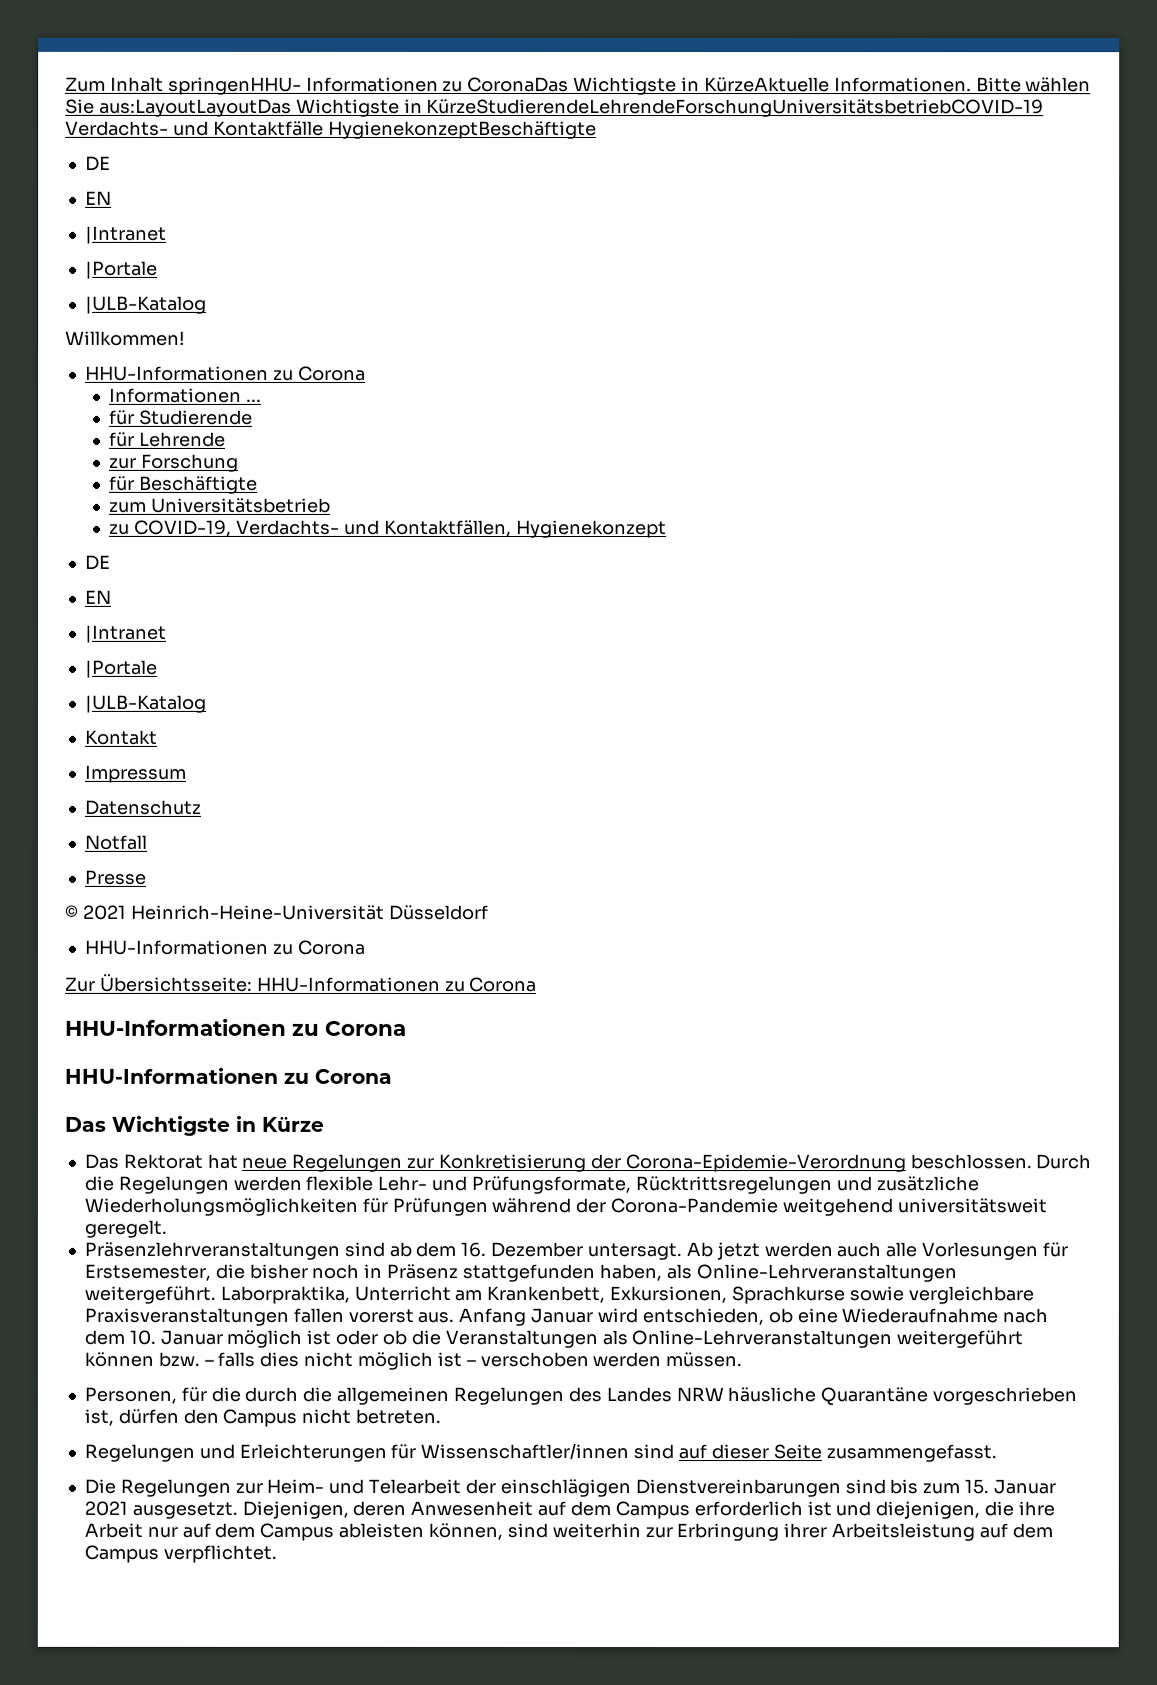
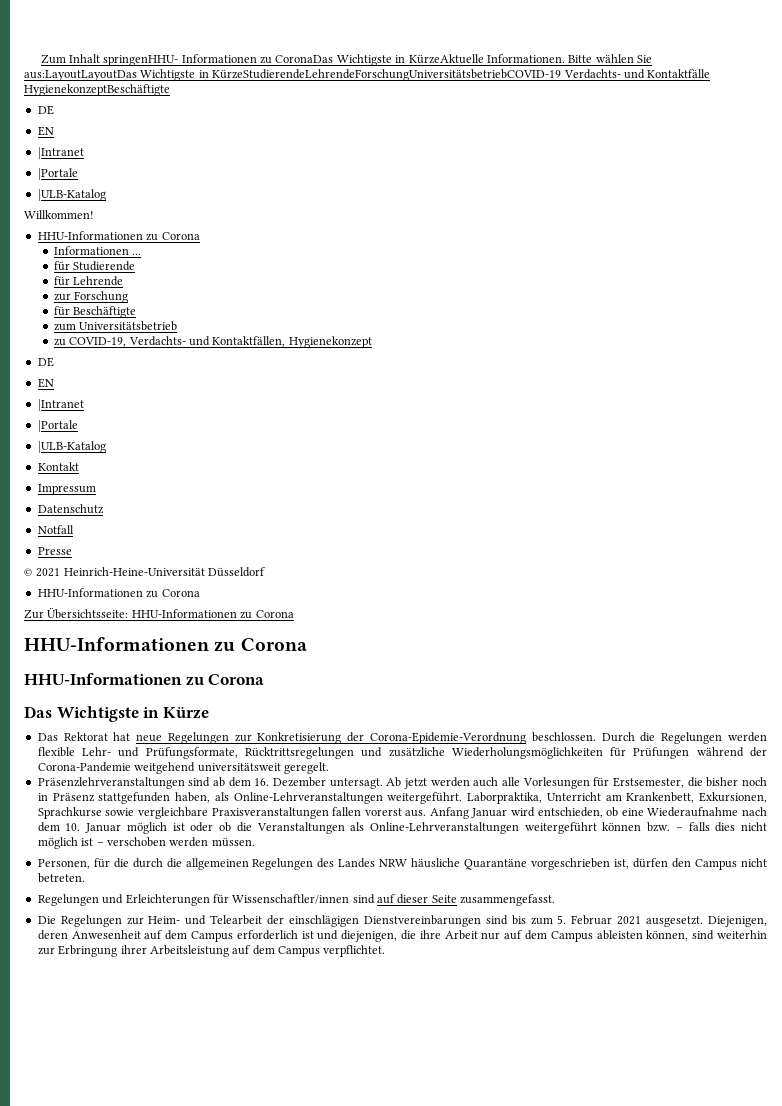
- Die Regelungen zur Heim- und Telearbeit der einschlägigen Dienstvereinbarungen sind bis zum 15. Januar 2021 ausgesetzt.
+ Die Regelungen zur Heim- und Telearbeit der einschlägigen Dienstvereinbarungen sind bis zum 5. Februar 2021 ausgesetzt.

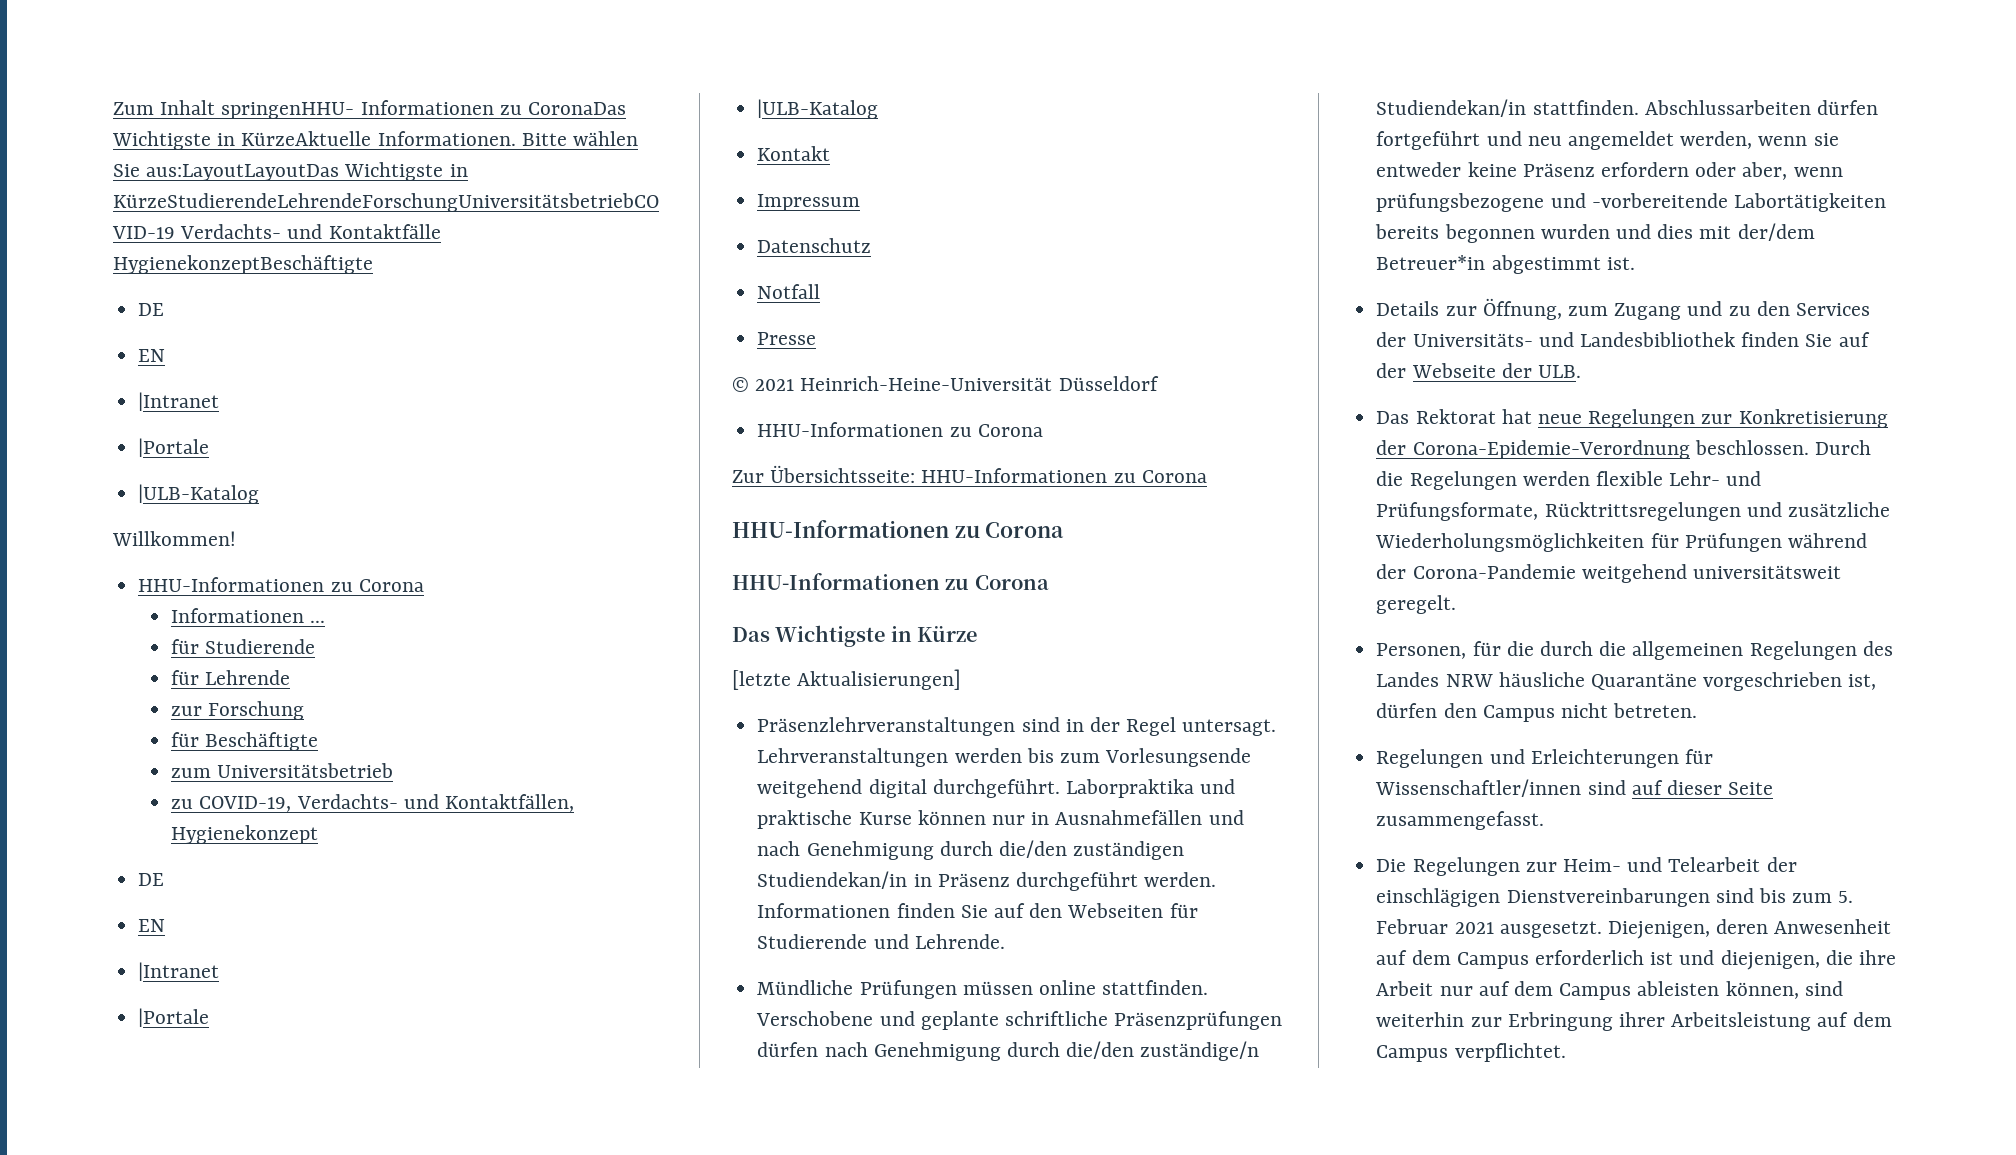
+ [letzte Aktualisierungen]
+ Präsenzlehrveranstaltungen sind in der Regel untersagt. Lehrveranstaltungen werden bis zum Vorlesungsende weitgehend digital durchgeführt. Laborpraktika und praktische Kurse können nur in Ausnahmefällen und nach Genehmigung durch die/den zuständigen Studiendekan/in in Präsenz durchgeführt werden. Informationen finden Sie auf den Webseiten für Studierende und Lehrende.
+ Mündliche Prüfungen müssen online stattfinden. Verschobene und geplante schriftliche Präsenzprüfungen dürfen nach Genehmigung durch die/den zuständige/n Studiendekan/in stattfinden. Abschlussarbeiten dürfen fortgeführt und neu angemeldet werden, wenn sie entweder keine Präsenz erfordern oder aber, wenn prüfungsbezogene und -vorbereitende Labortätigkeiten bereits begonnen wurden und dies mit der/dem Betreuer*in abgestimmt ist.
+ Details zur Öffnung, zum Zugang und zu den Services der Universitäts- und Landesbibliothek finden Sie auf der Webseite der ULB.
- Präsenzlehrveranstaltungen sind ab dem 16. Dezember untersagt. Ab jetzt werden auch alle Vorlesungen für Erstsemester, die bisher noch in Präsenz stattgefunden haben, als Online-Lehrveranstaltungen weitergeführt. Laborpraktika, Unterricht am Krankenbett, Exkursionen, Sprachkurse sowie vergleichbare Praxisveranstaltungen fallen vorerst aus. Anfang Januar wird entschieden, ob eine Wiederaufnahme nach dem 10. Januar möglich ist oder ob die Veranstaltungen als Online-Lehrveranstaltungen weitergeführt können bzw. – falls dies nicht möglich ist – verschoben werden müssen.

